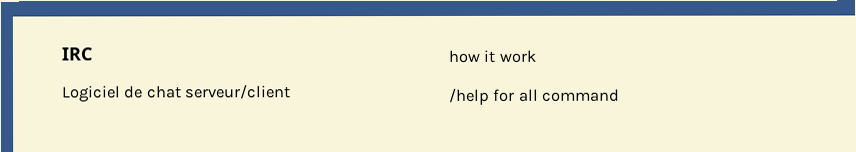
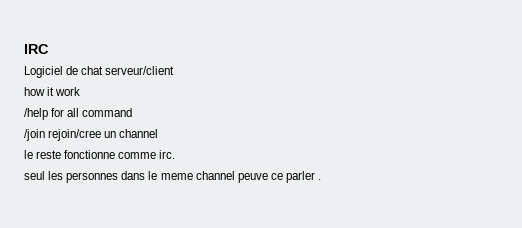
+ /join rejoin/cree un channel
+ le reste fonctionne comme irc.
+ seul les personnes dans le meme channel peuve ce parler .

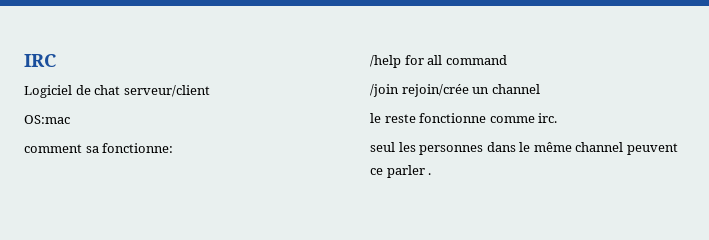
- how it work
+ OS:mac
+ comment sa fonctionne:
- /join rejoin/cree un channel
+ /join rejoin/crée un channel
- seul les personnes dans le meme channel peuve ce parler .
+ seul les personnes dans le même channel peuvent ce parler .

